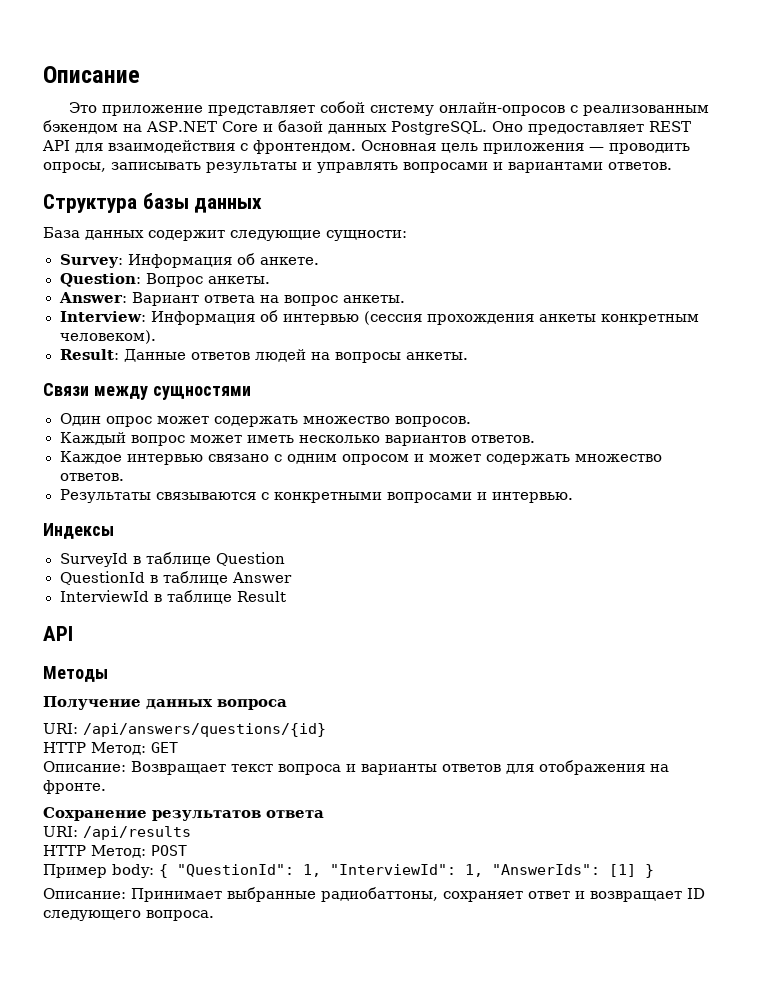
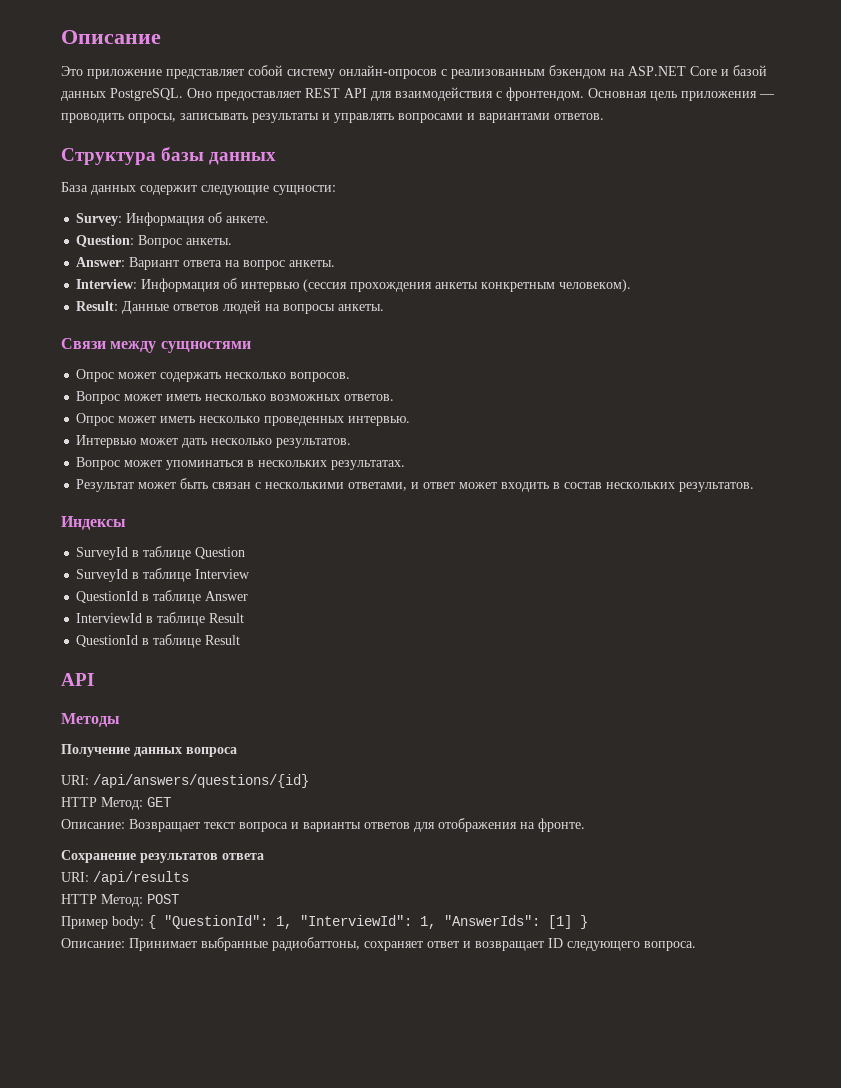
- Один опрос может содержать множество вопросов.
+ Опрос может содержать несколько вопросов.
- Каждый вопрос может иметь несколько вариантов ответов.
- Каждое интервью связано с одним опросом и может содержать множество ответов.
- Результаты связываются с конкретными вопросами и интервью.
+ Вопрос может иметь несколько возможных ответов.
+ Опрос может иметь несколько проведенных интервью.
+ Интервью может дать несколько результатов.
+ Вопрос может упоминаться в нескольких результатах.
+ Результат может быть связан с несколькими ответами, и ответ может входить в состав нескольких результатов.
+ SurveyId в таблице Interview
+ QuestionId в таблице Result

